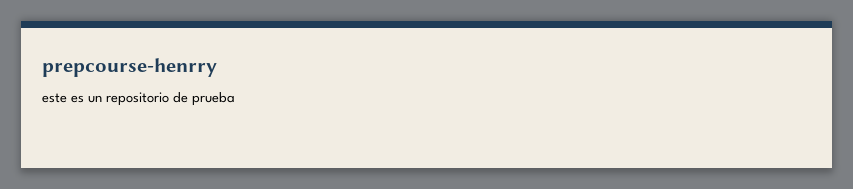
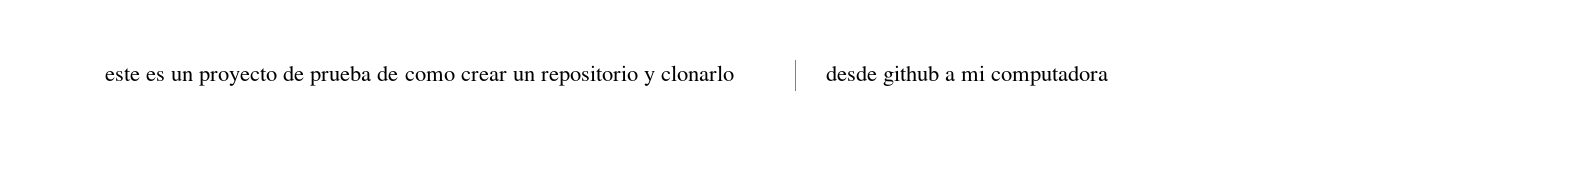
- prepcourse-henrry
- este es un repositorio de prueba
+ este es un proyecto de prueba de como crear un repositorio y clonarlo desde github a mi computadora

